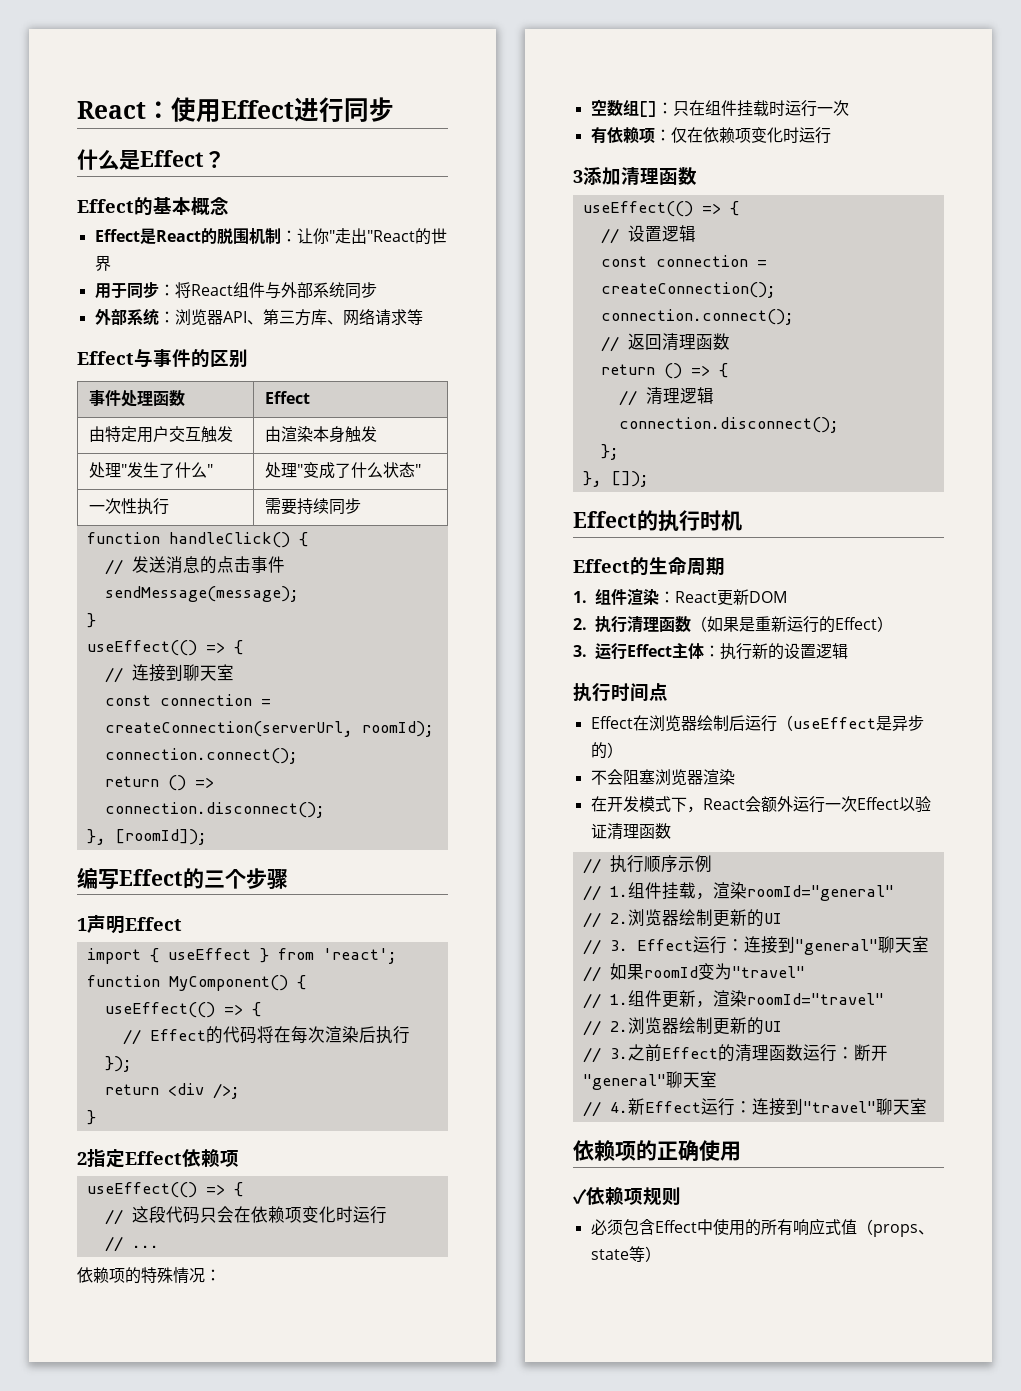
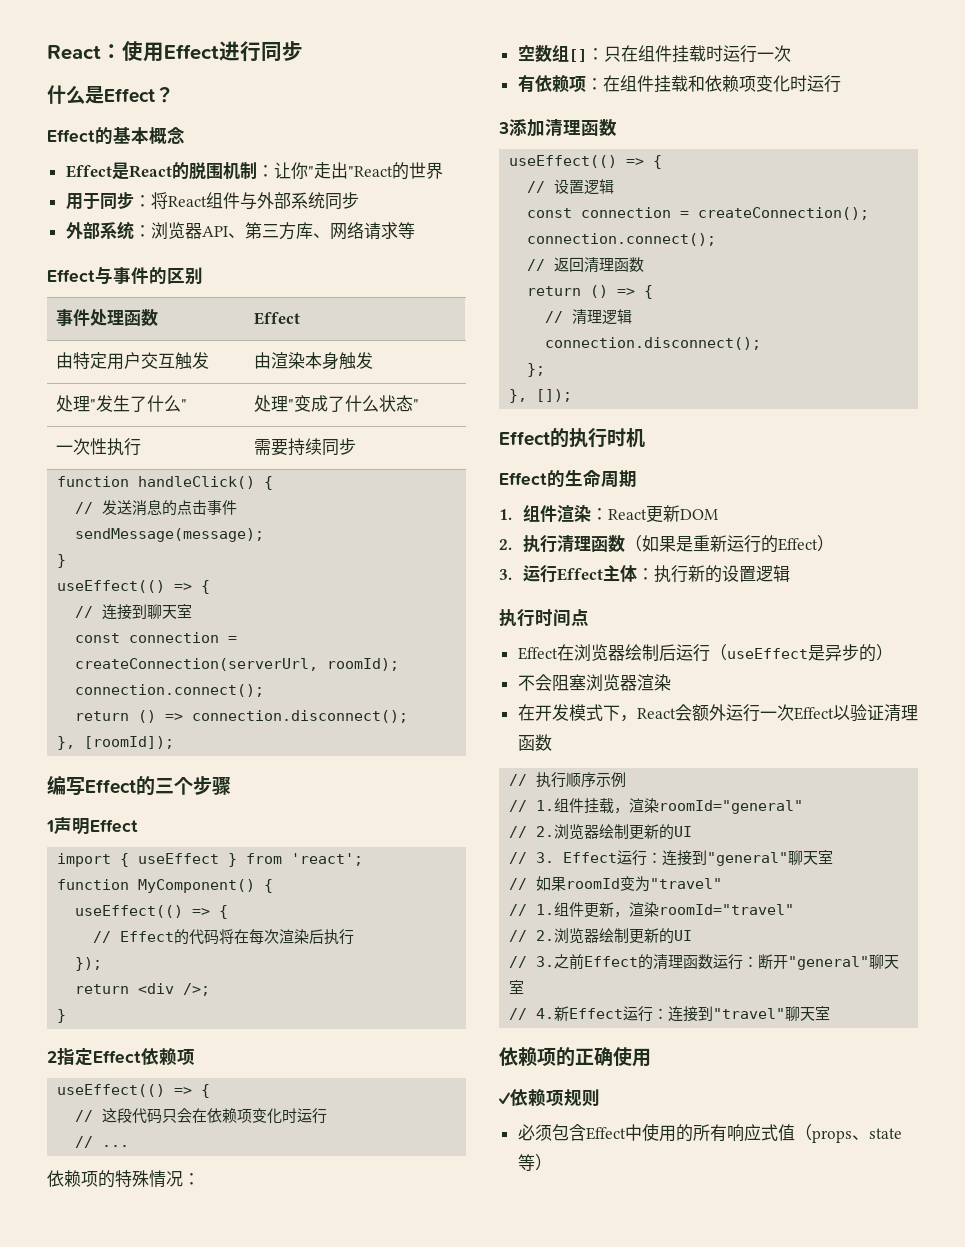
- 有依赖项：仅在依赖项变化时运行
+ 有依赖项：在组件挂载和依赖项变化时运行

